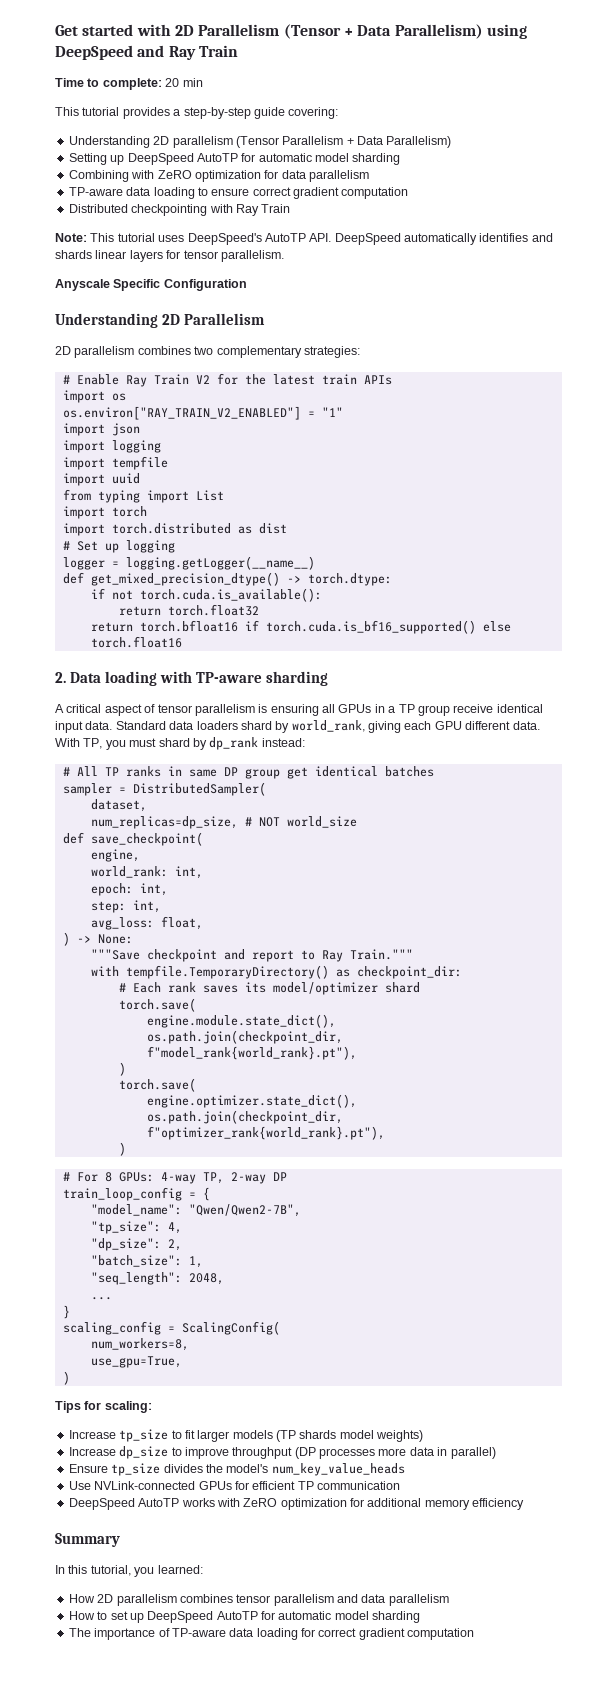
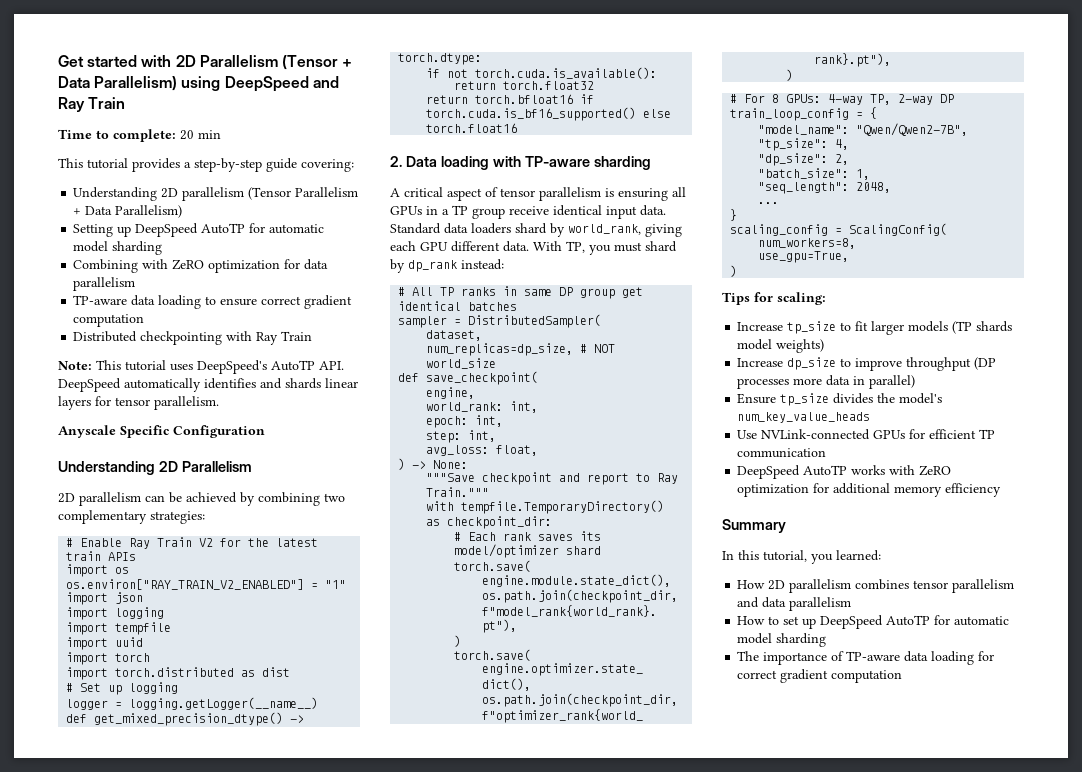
- 2D parallelism combines two complementary strategies:
+ 2D parallelism can be achieved by combining two complementary strategies:
- from typing import List

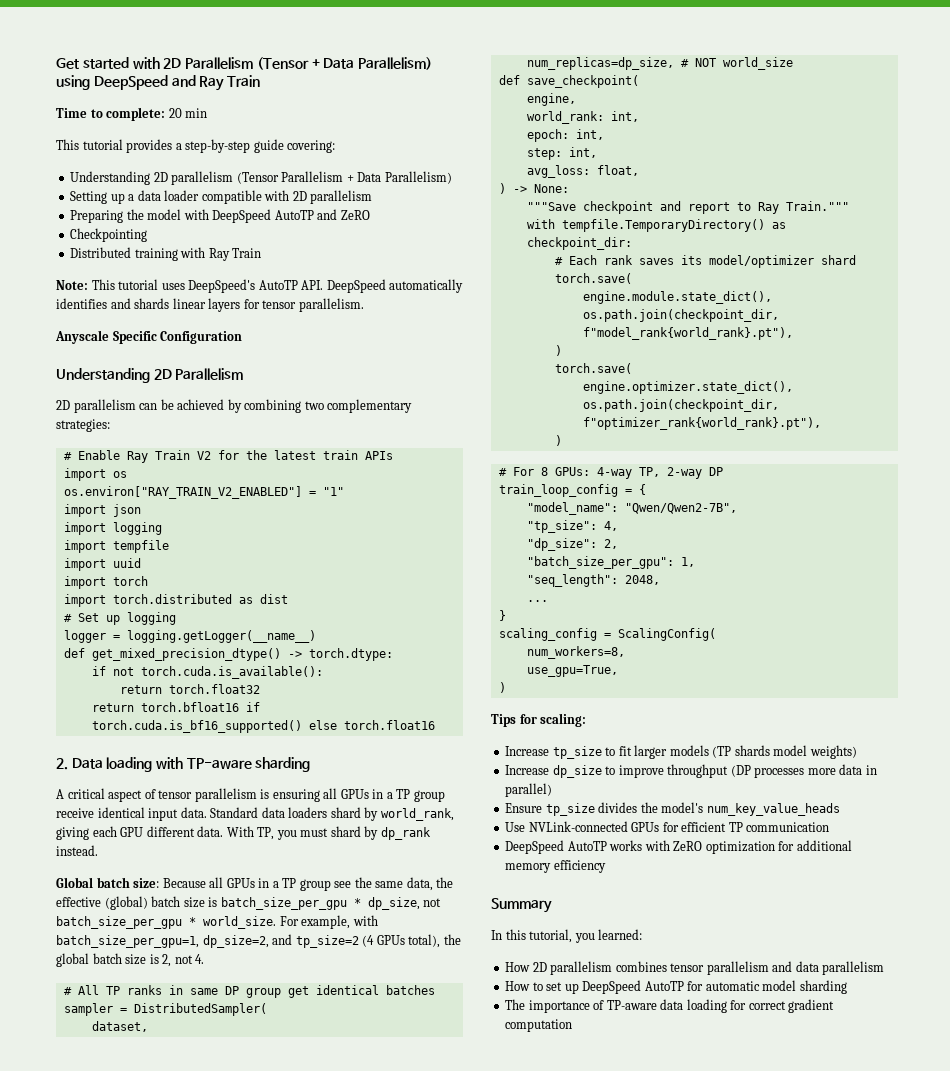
- Setting up DeepSpeed AutoTP for automatic model sharding
- Combining with ZeRO optimization for data parallelism
- TP-aware data loading to ensure correct gradient computation
+ Setting up a data loader compatible with 2D parallelism
+ Preparing the model with DeepSpeed AutoTP and ZeRO
+ Checkpointing
- Distributed checkpointing with Ray Train
+ Distributed training with Ray Train
- With TP, you must shard by dp_rank instead:
+ With TP, you must shard by dp_rank instead.
+ Global batch size: Because all GPUs in a TP group see the same data, the effective (global) batch size is batch_size_per_gpu * dp_size, not batch_size_per_gpu * world_size. For example, with batch_size_per_gpu=1, dp_size=2, and tp_size=2 (4 GPUs total), the global batch size is 2, not 4.
- "batch_size": 1,
+ "batch_size_per_gpu": 1,

